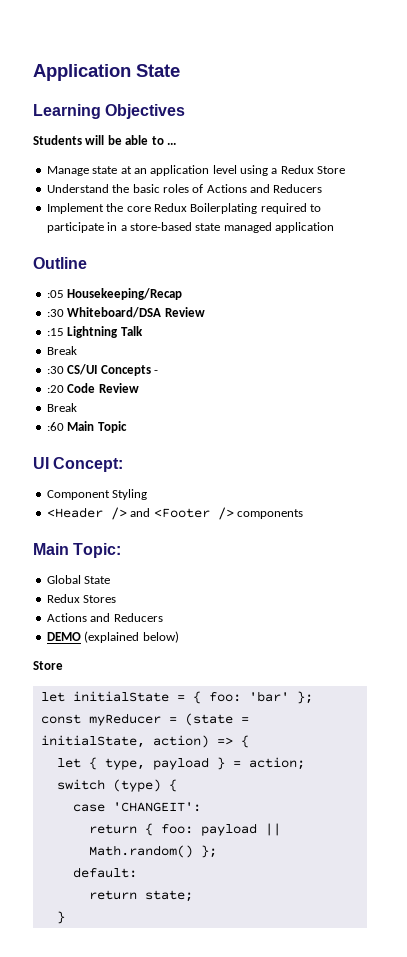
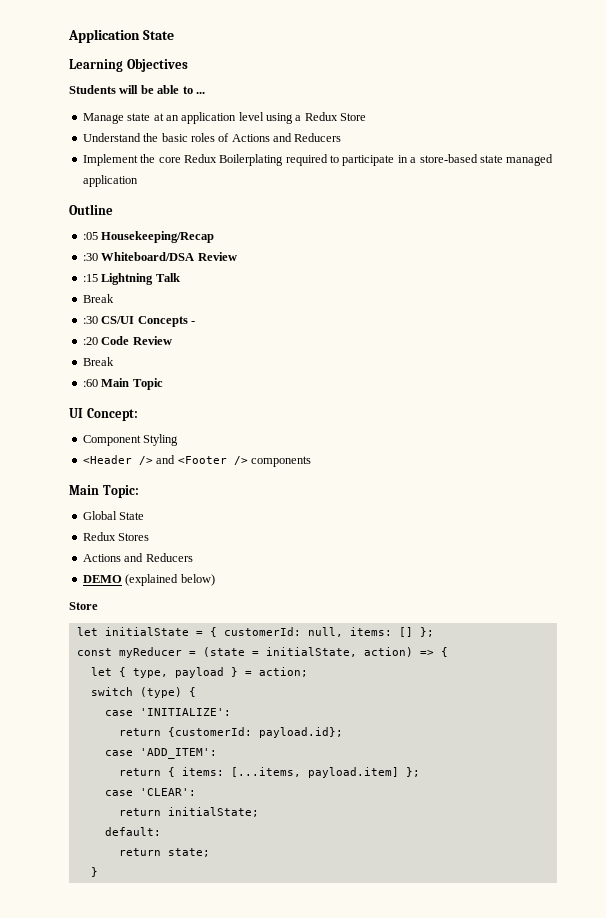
- let initialState = { foo: 'bar' };
+ let initialState = { customerId: null, items: [] };
- case 'CHANGEIT':
- return { foo: payload || Math.random() };
+ case 'INITIALIZE':
+ return {customerId: payload.id};
+ case 'ADD_ITEM':
+ return { items: [...items, payload.item] };
+ case 'CLEAR':
+ return initialState;

